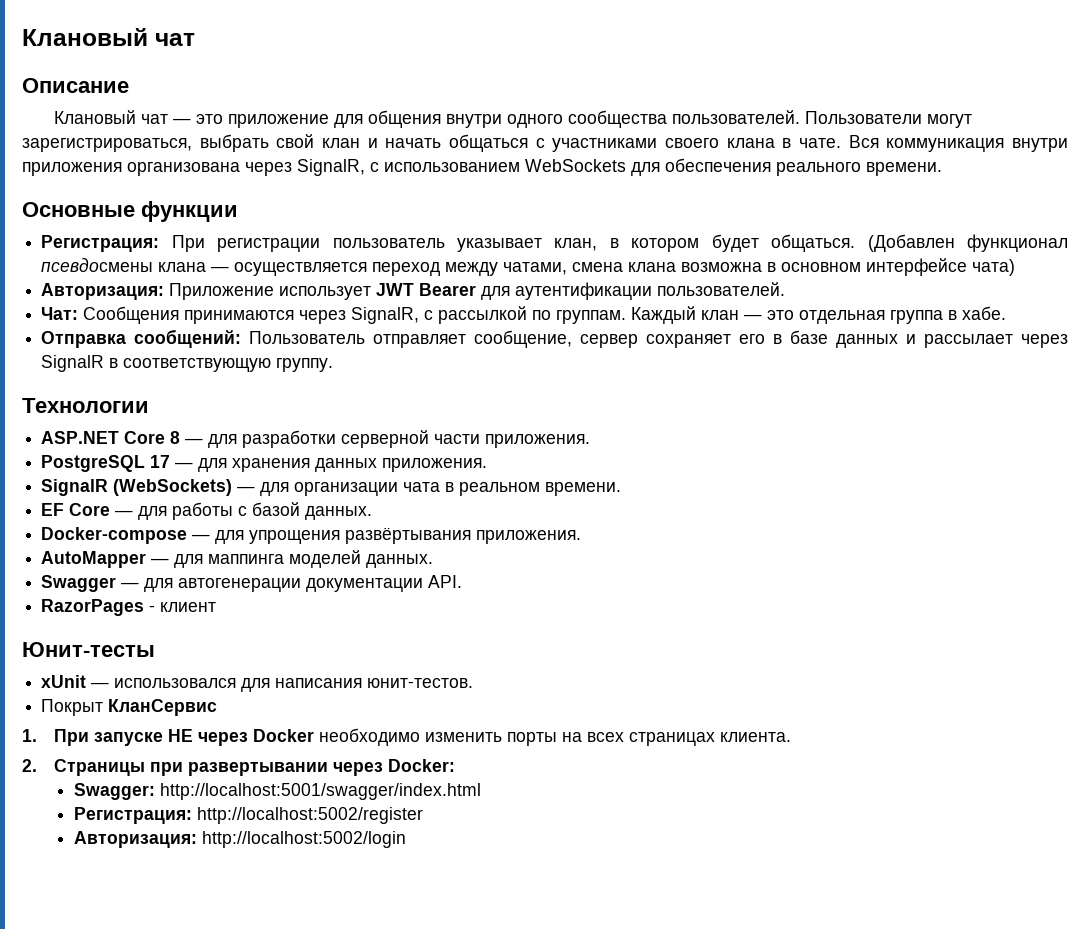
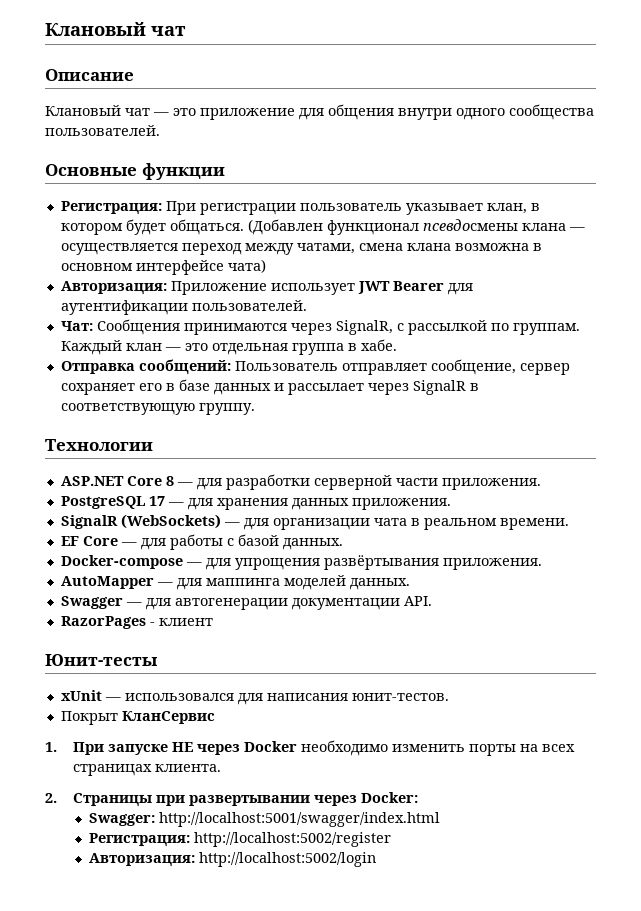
- Пользователи могут зарегистрироваться, выбрать свой клан и начать общаться с участниками своего клана в чате. Вся коммуникация внутри приложения организована через SignalR, с использованием WebSockets для обеспечения реального времени.

